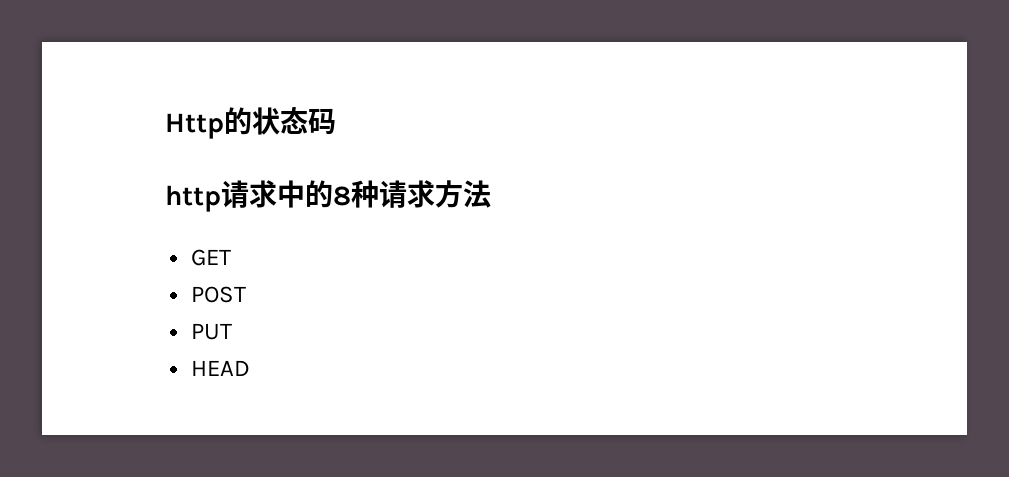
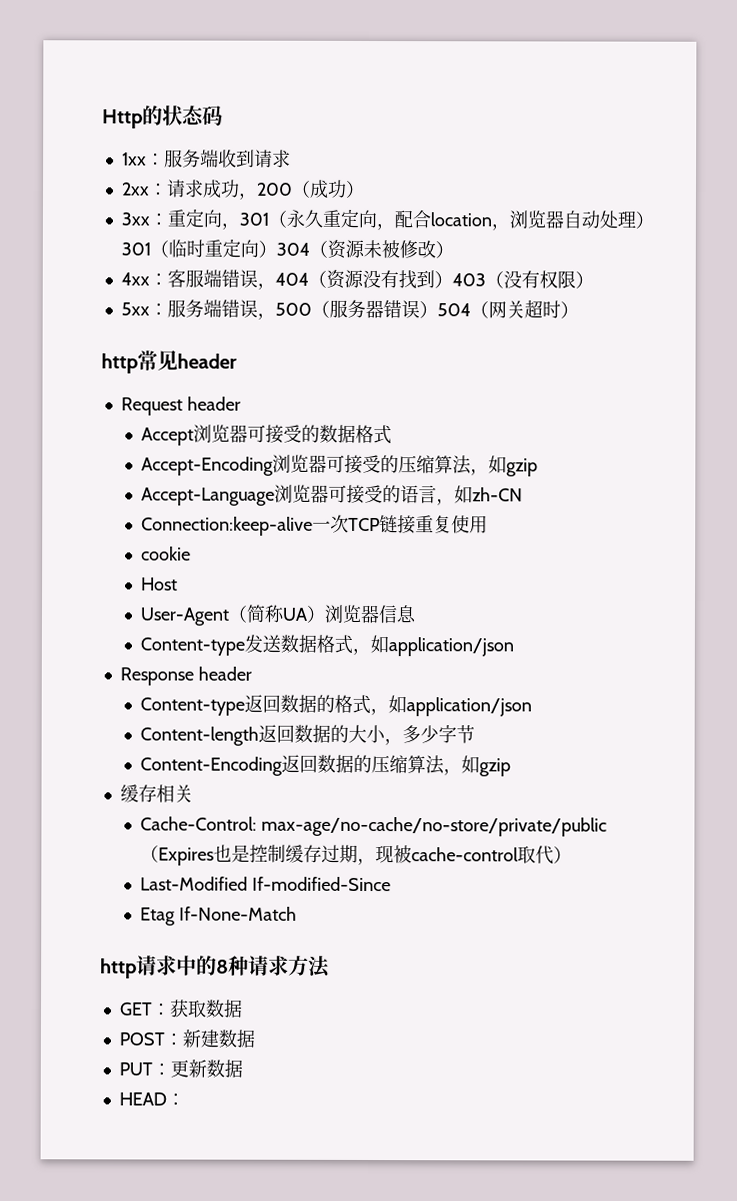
+ 1xx：服务端收到请求
+ 2xx：请求成功，200（成功）
+ 3xx：重定向，301（永久重定向，配合location，浏览器自动处理）301（临时重定向）304（资源未被修改）
+ 4xx：客服端错误，404（资源没有找到）403（没有权限）
+ 5xx：服务端错误，500（服务器错误）504（网关超时）
+ http常见header
+ Request header
+ Accept浏览器可接受的数据格式
+ Accept-Encoding浏览器可接受的压缩算法，如gzip
+ Accept-Language浏览器可接受的语言，如zh-CN
+ Connection:keep-alive一次TCP链接重复使用
+ cookie
+ Host
+ User-Agent（简称UA）浏览器信息
+ Content-type发送数据格式，如application/json
+ Response header
+ Content-type返回数据的格式，如application/json
+ Content-length返回数据的大小，多少字节
+ Content-Encoding返回数据的压缩算法，如gzip
+ 缓存相关
+ Cache-Control: max-age/no-cache/no-store/private/public（Expires也是控制缓存过期，现被cache-control取代）
+ Last-Modified If-modified-Since
+ Etag If-None-Match
- GET
+ GET：获取数据
- POST
+ POST：新建数据
- PUT
+ PUT：更新数据
- HEAD
+ HEAD：

